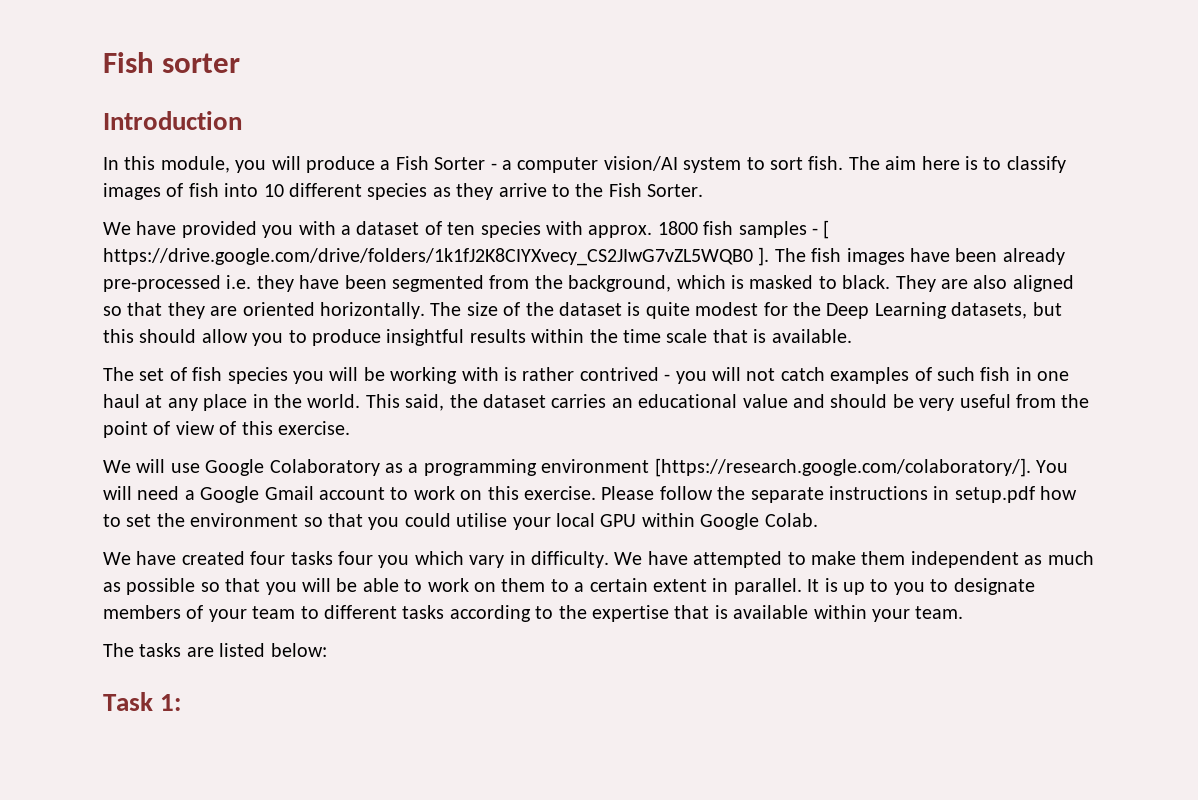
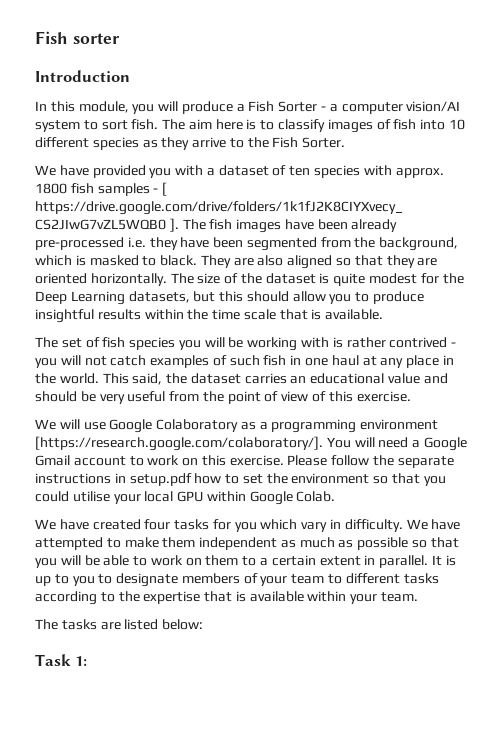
- We have created four tasks four you which vary in difficulty.
+ We have created four tasks for you which vary in difficulty.

